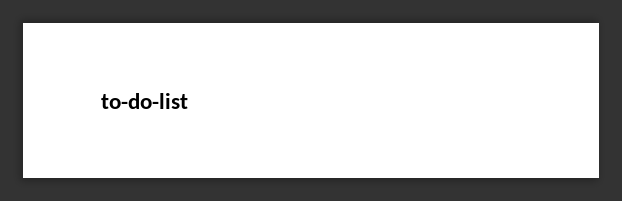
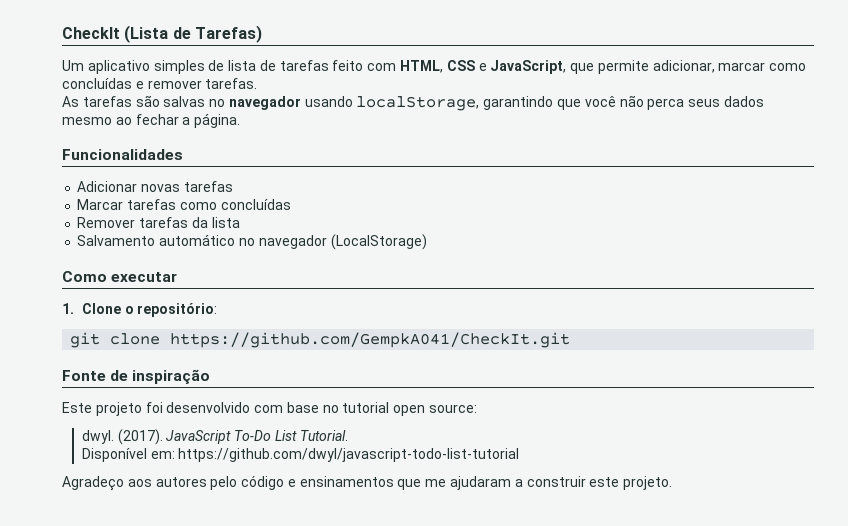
- to-do-list
+ CheckIt (Lista de Tarefas)
+ Um aplicativo simples de lista de tarefas feito com HTML, CSS e JavaScript, que permite adicionar, marcar como concluídas e remover tarefas.
+ As tarefas são salvas no navegador usando localStorage, garantindo que você não perca seus dados mesmo ao fechar a página.
+ Funcionalidades
+ Adicionar novas tarefas
+ Marcar tarefas como concluídas
+ Remover tarefas da lista
+ Salvamento automático no navegador (LocalStorage)
+ Como executar
+ 1. Clone o repositório:
+ git clone https://github.com/GempkA041/CheckIt.git
+ Fonte de inspiração
+ Este projeto foi desenvolvido com base no tutorial open source:
+ dwyl. (2017). JavaScript To-Do List Tutorial.
+ Disponível em: https://github.com/dwyl/javascript-todo-list-tutorial
+ Agradeço aos autores pelo código e ensinamentos que me ajudaram a construir este projeto.

